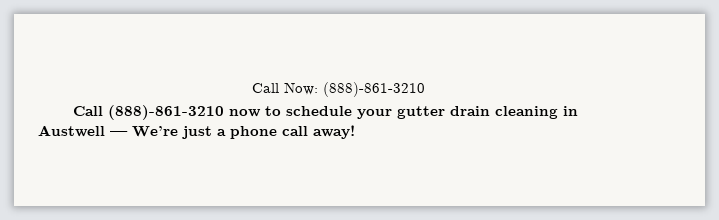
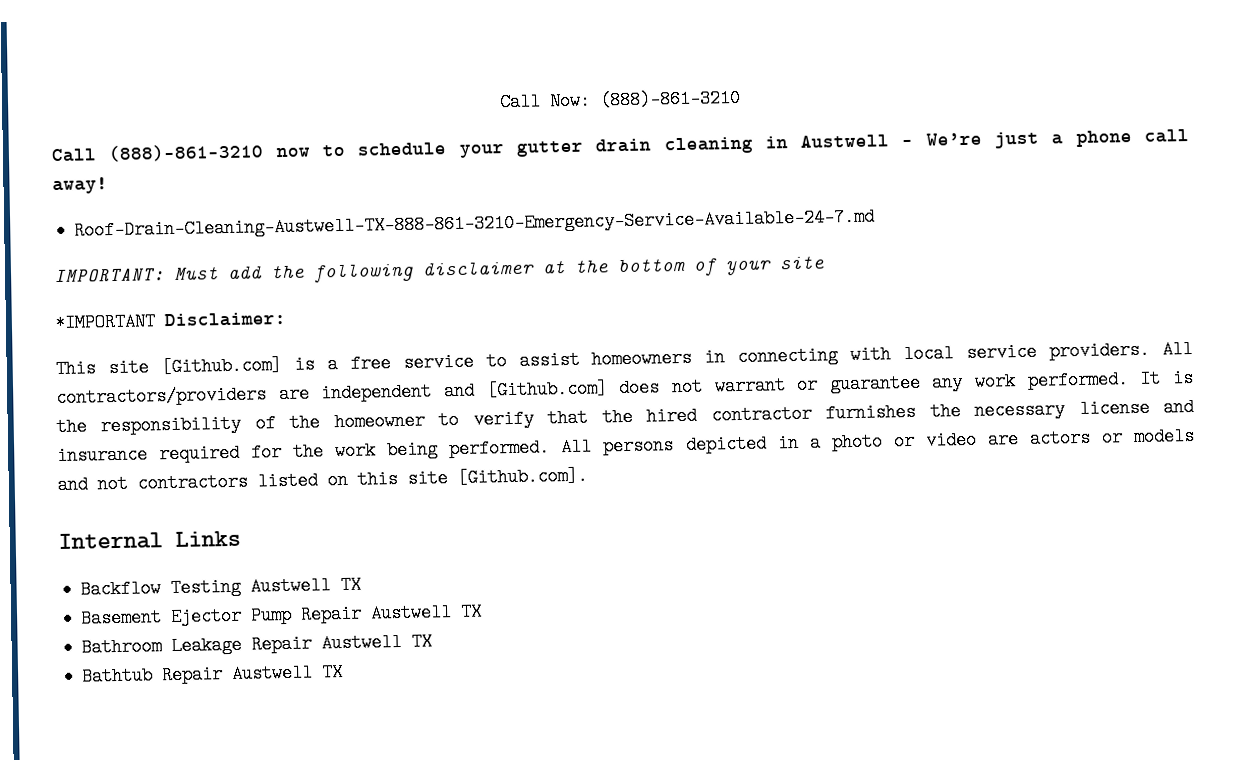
+ Roof-Drain-Cleaning-Austwell-TX-888-861-3210-Emergency-Service-Available-24-7.md
+ IMPORTANT: Must add the following disclaimer at the bottom of your site
+ *IMPORTANT Disclaimer:
+ This site [Github.com] is a free service to assist homeowners in connecting with local service providers. All contractors/providers are independent and [Github.com] does not warrant or guarantee any work performed. It is the responsibility of the homeowner to verify that the hired contractor furnishes the necessary license and insurance required for the work being performed. All persons depicted in a photo or video are actors or models and not contractors listed on this site [Github.com].
+ Internal Links
+ Backflow Testing Austwell TX
+ Basement Ejector Pump Repair Austwell TX
+ Bathroom Leakage Repair Austwell TX
+ Bathtub Repair Austwell TX

